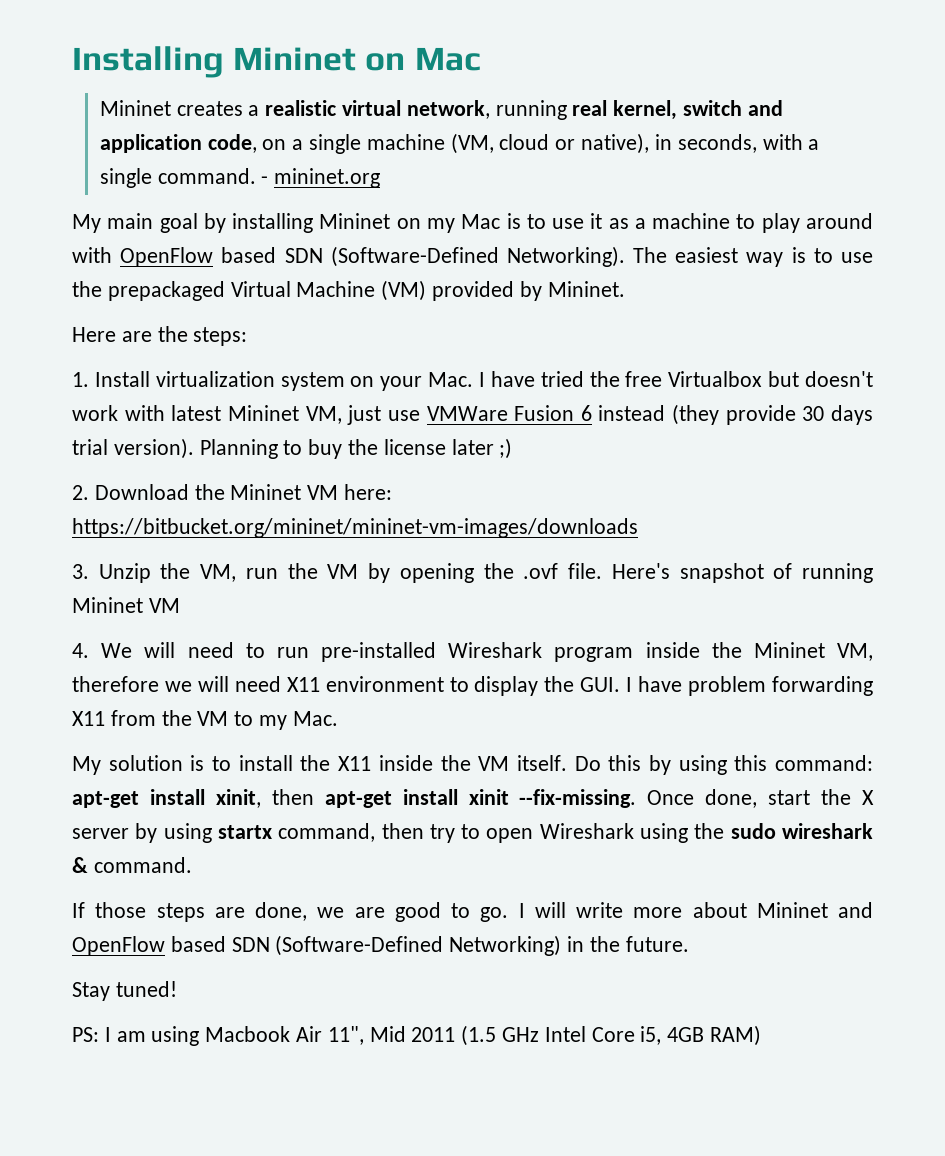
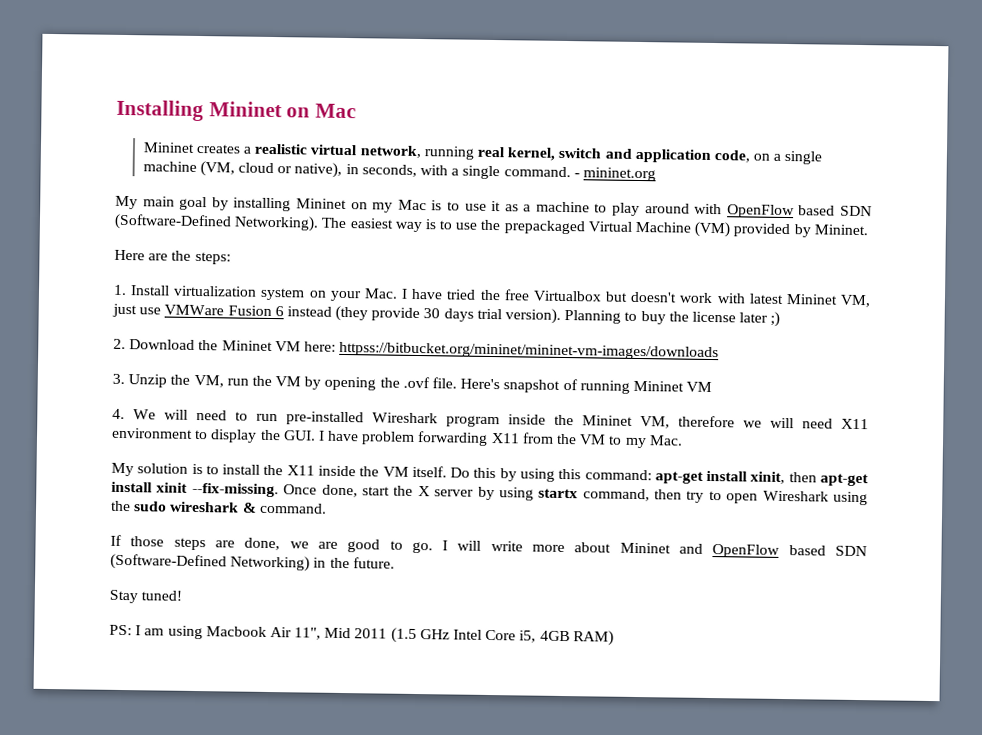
- 2. Download the Mininet VM here: https://bitbucket.org/mininet/mininet-vm-images/downloads
+ 2. Download the Mininet VM here: httpss://bitbucket.org/mininet/mininet-vm-images/downloads

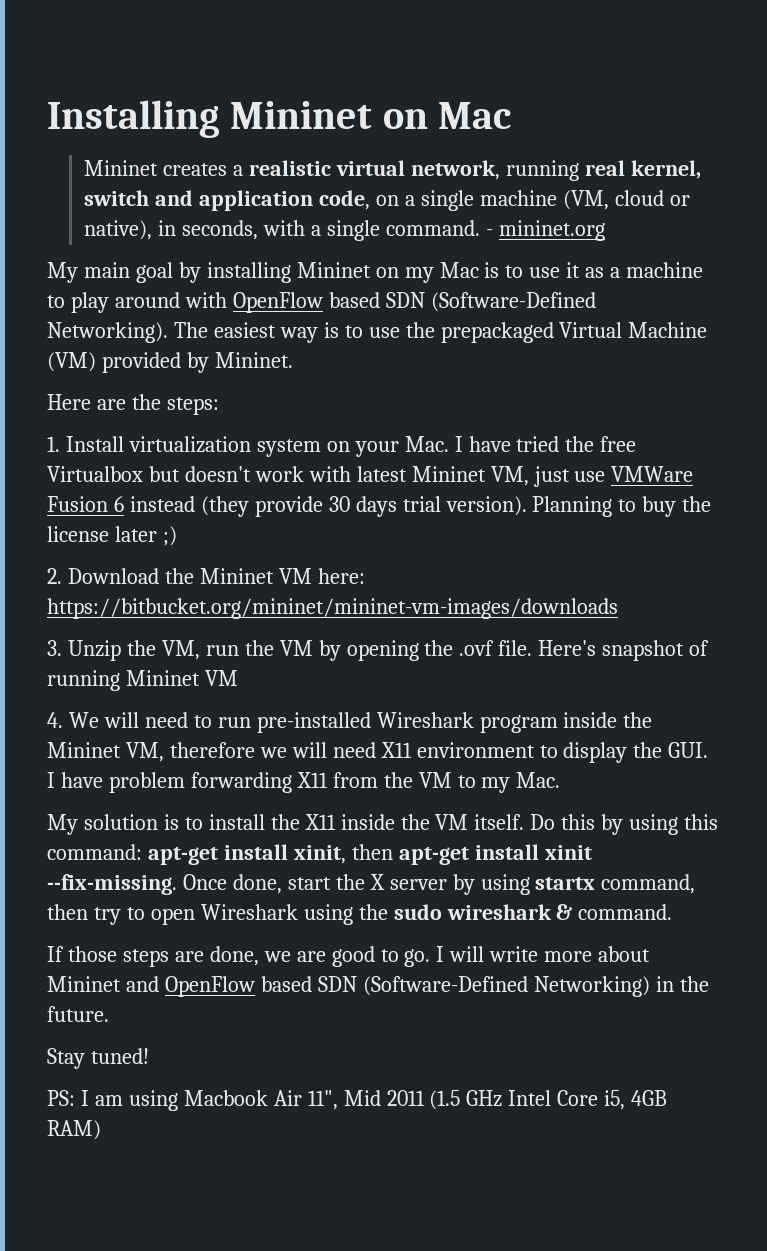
- 2. Download the Mininet VM here: httpss://bitbucket.org/mininet/mininet-vm-images/downloads
+ 2. Download the Mininet VM here: https://bitbucket.org/mininet/mininet-vm-images/downloads

